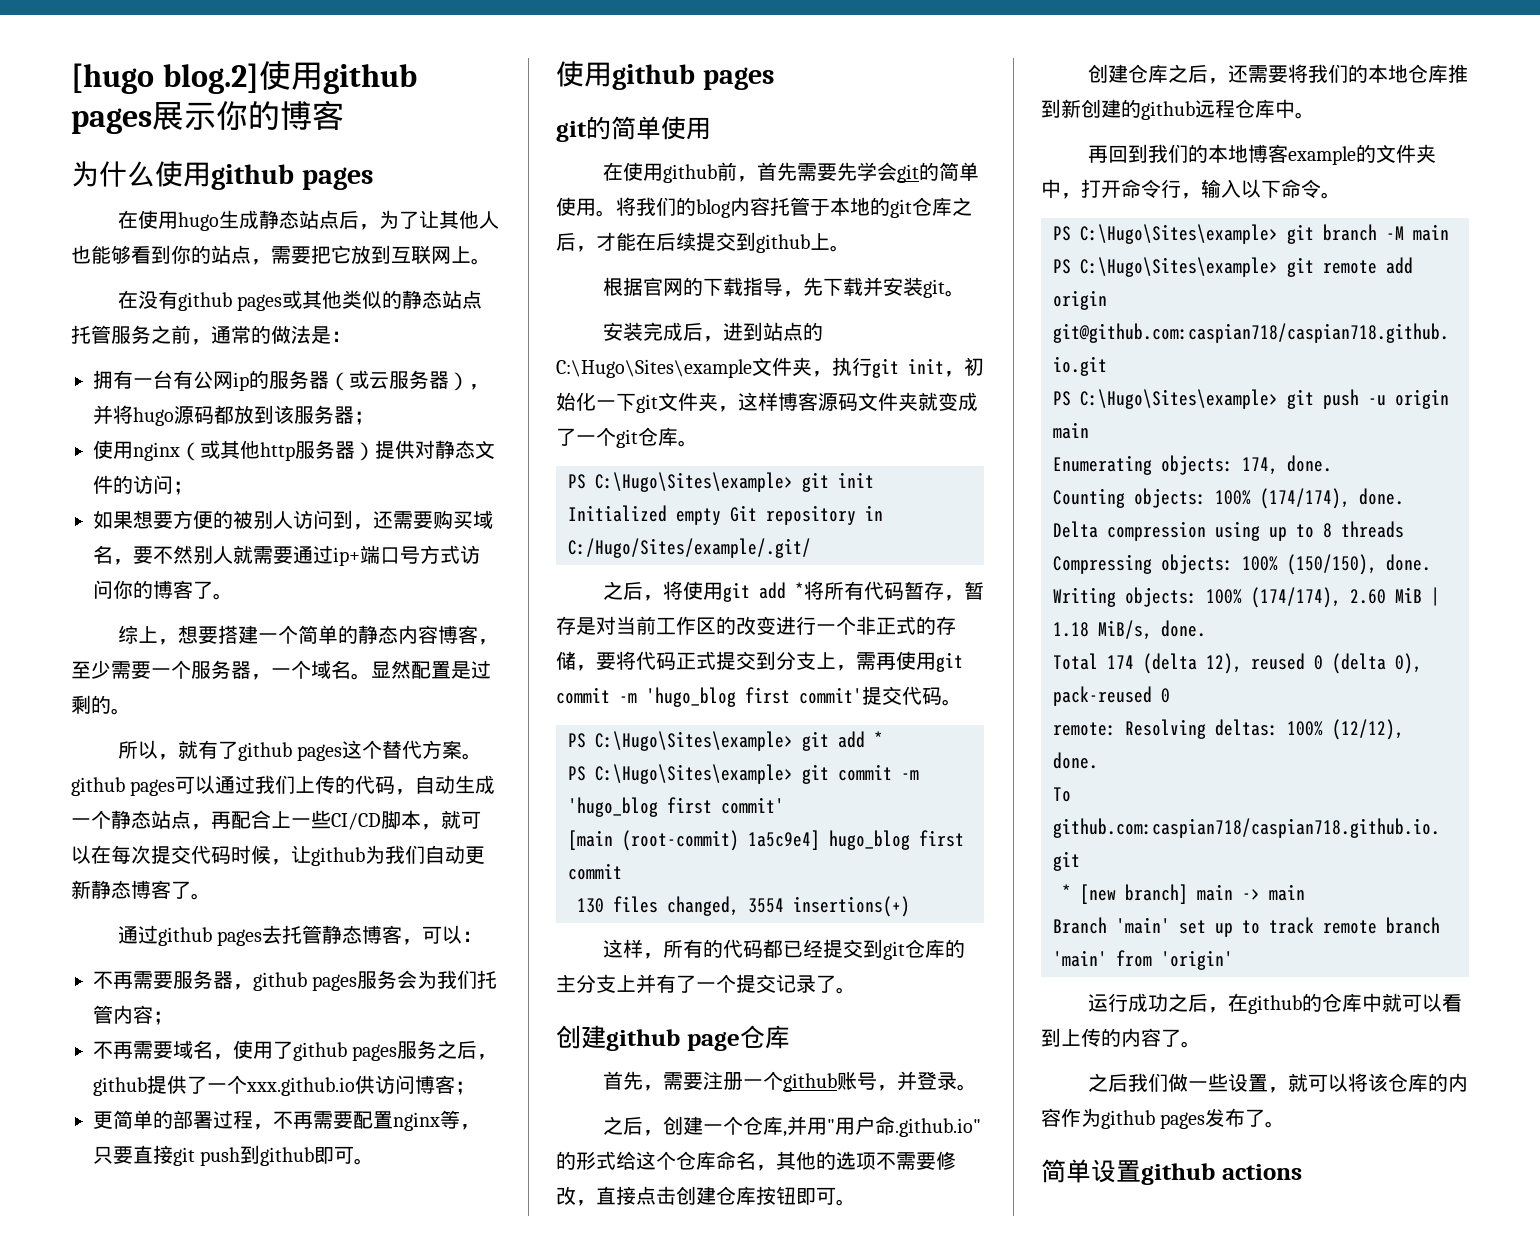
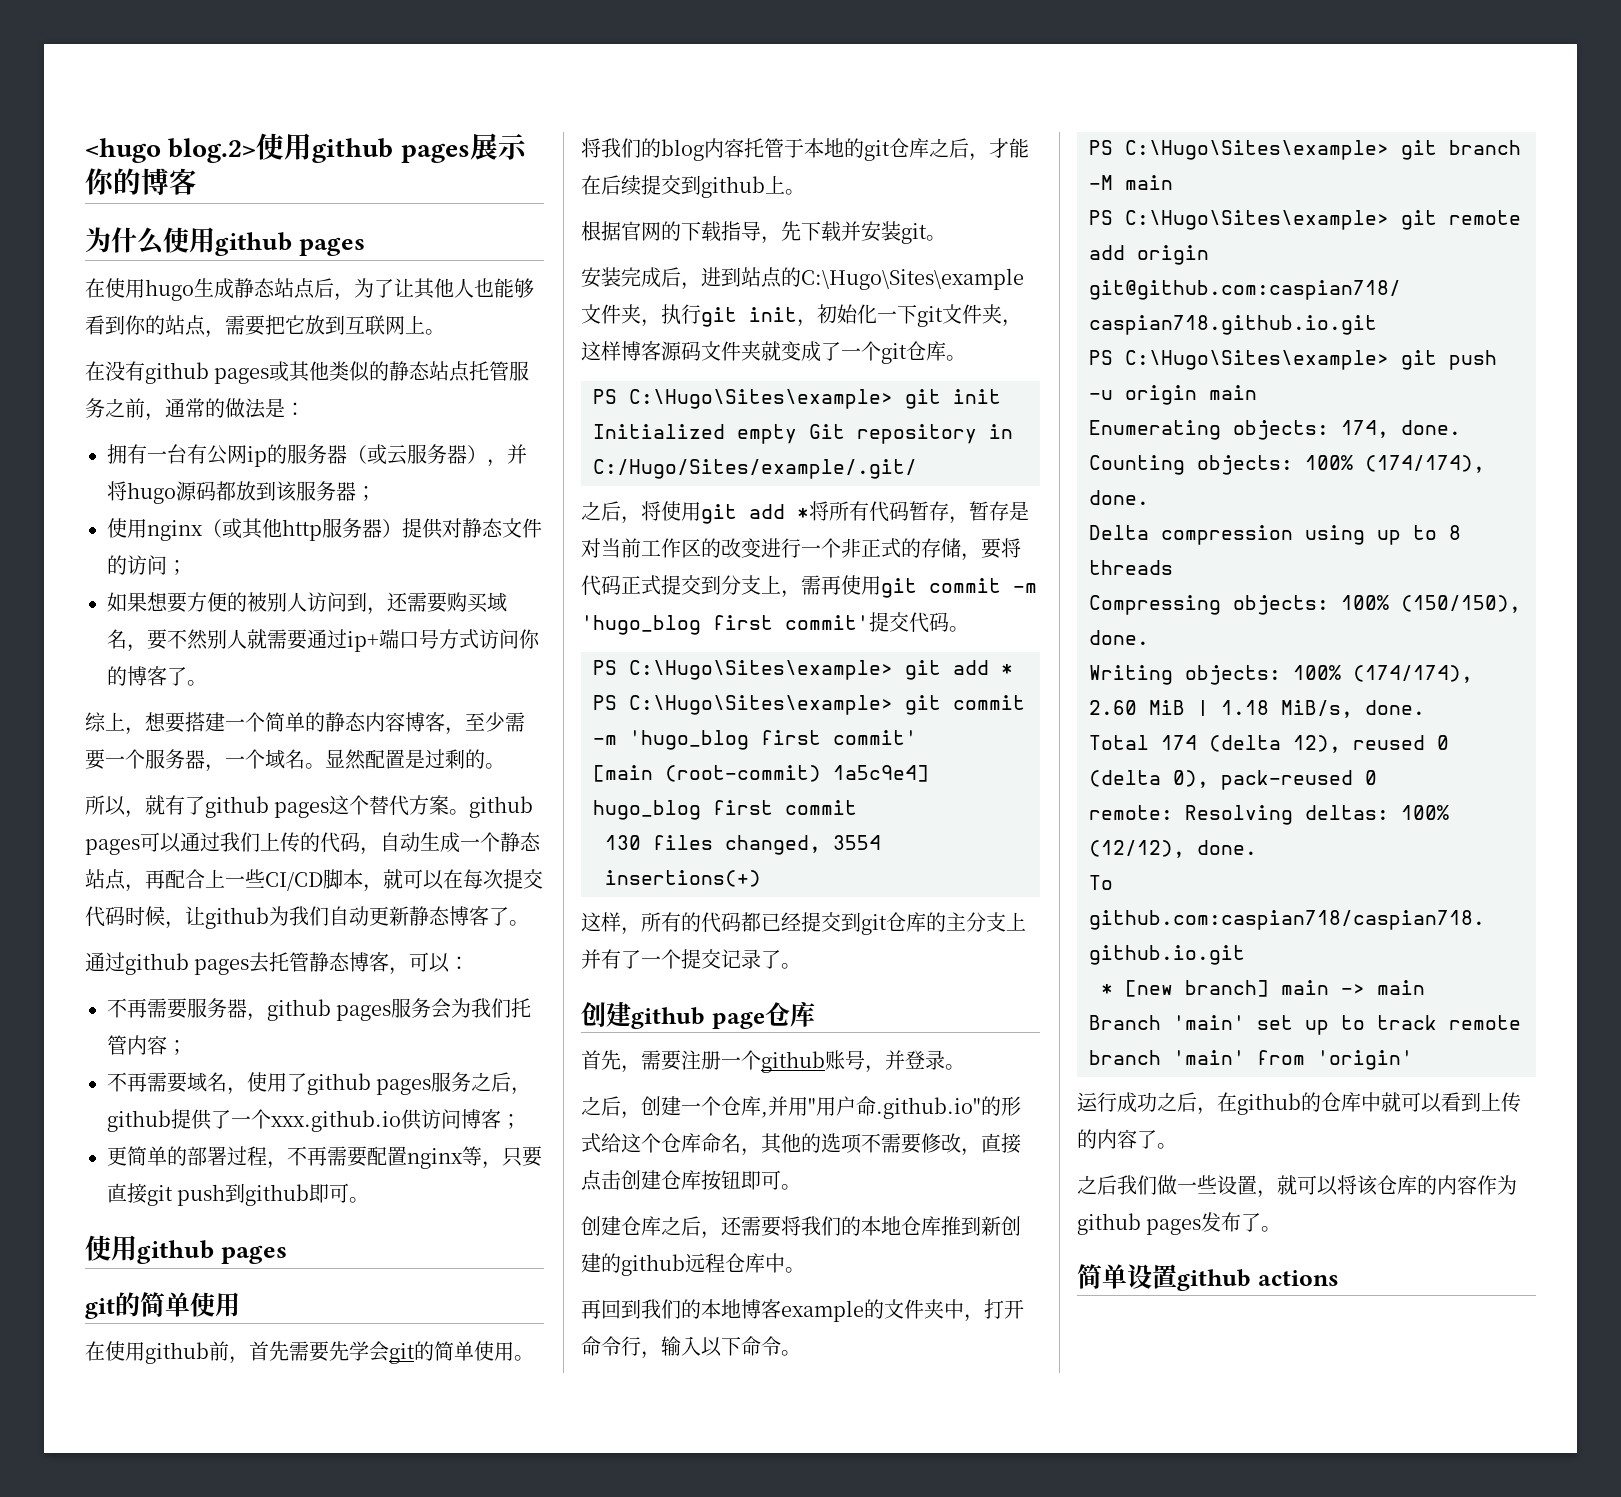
- [hugo blog.2]使用github pages展示你的博客
+ <hugo blog.2>使用github pages展示你的博客

